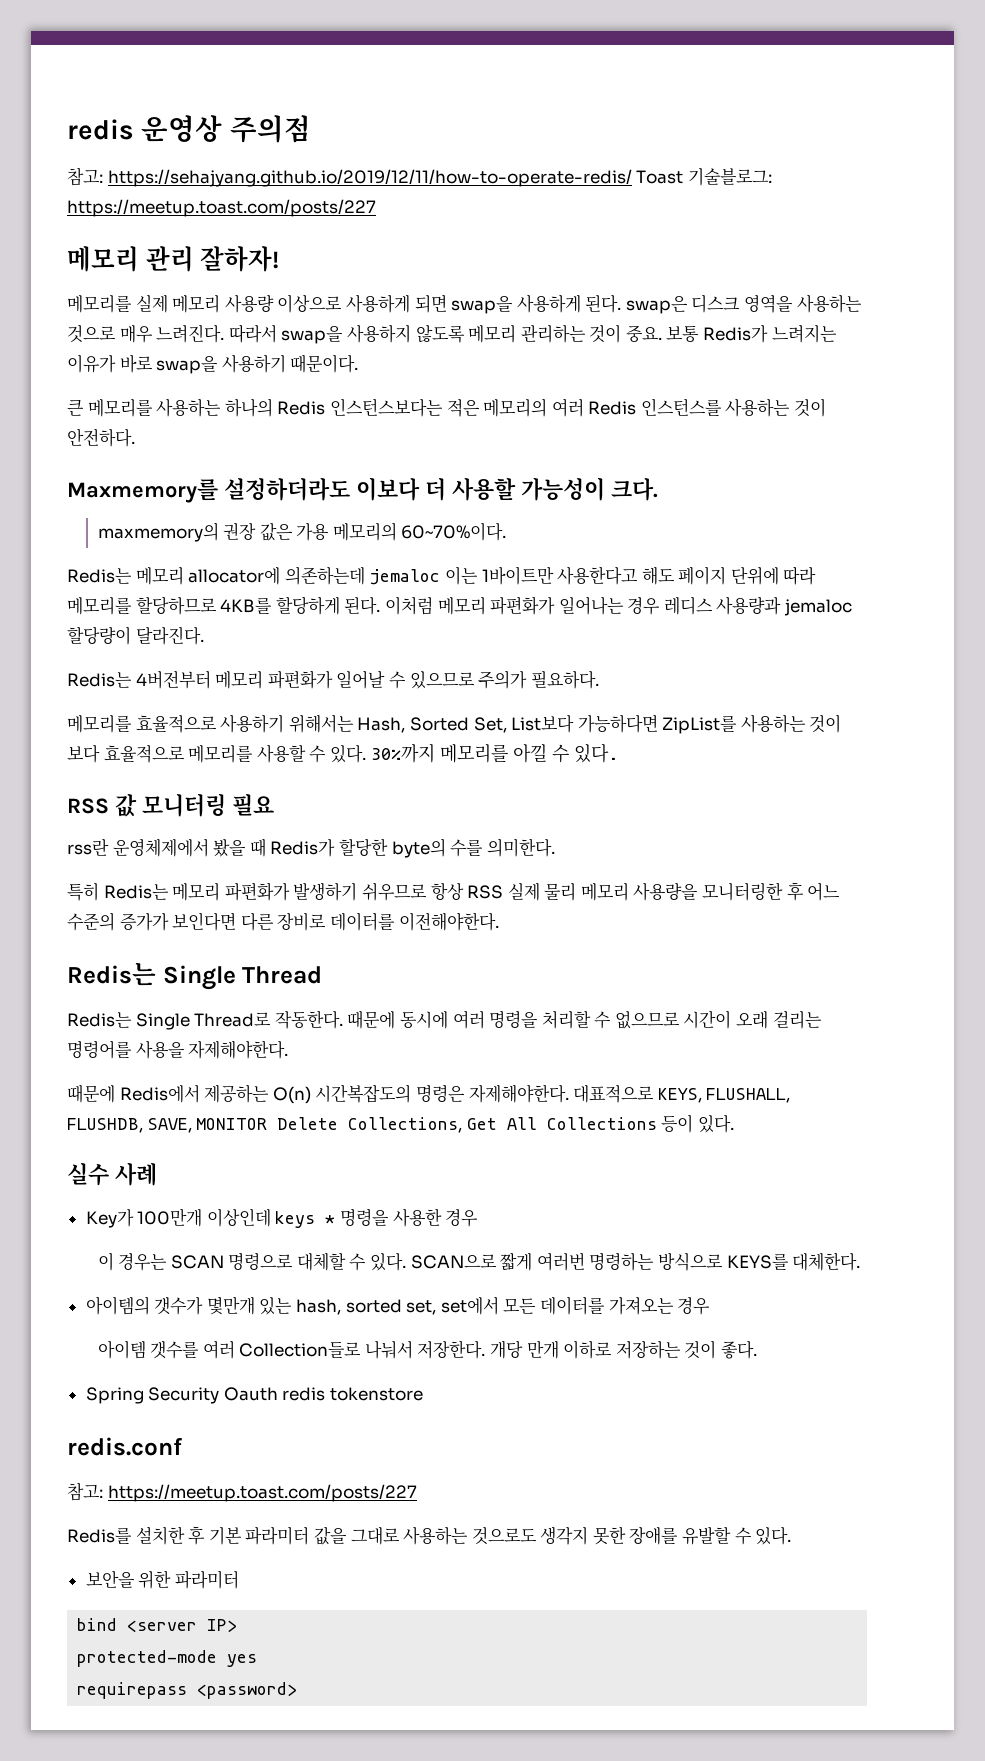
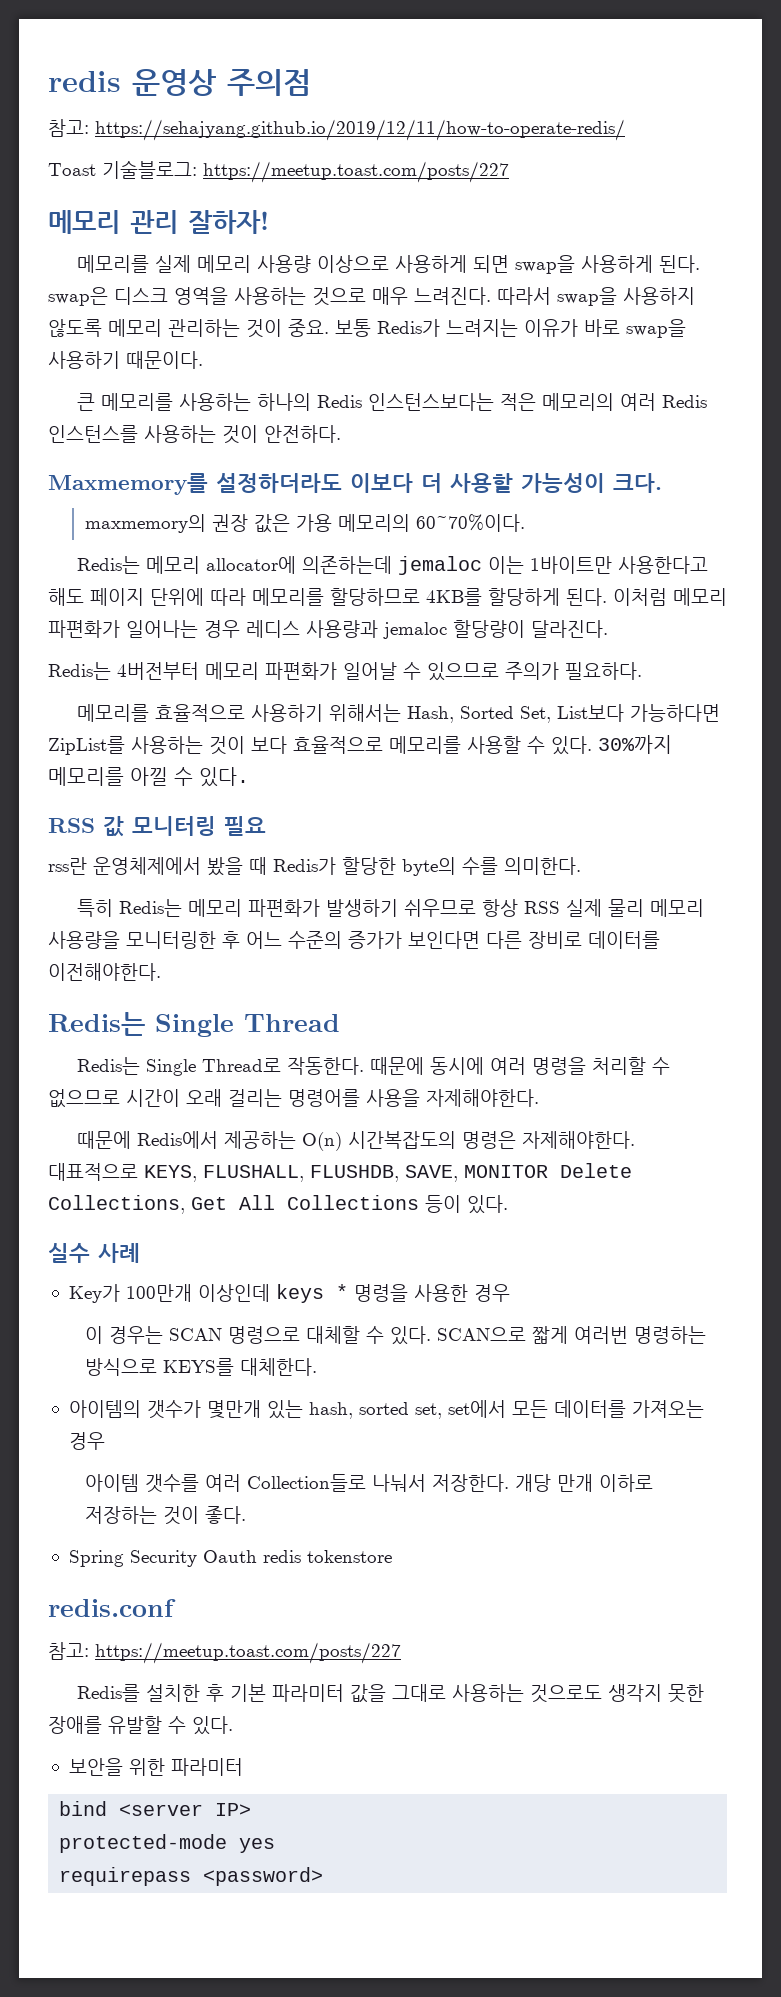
- 참고: https://sehajyang.github.io/2019/12/11/how-to-operate-redis/ Toast 기술블로그: https://meetup.toast.com/posts/227
+ 참고: https://sehajyang.github.io/2019/12/11/how-to-operate-redis/
+ Toast 기술블로그: https://meetup.toast.com/posts/227

